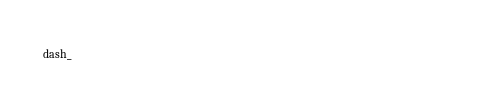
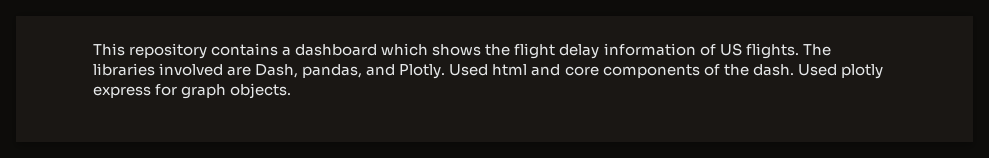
- dash_
+ This repository contains a dashboard which shows the flight delay information of US flights. The libraries involved are Dash, pandas, and Plotly. Used html and core components of the dash. Used plotly express for graph objects.

